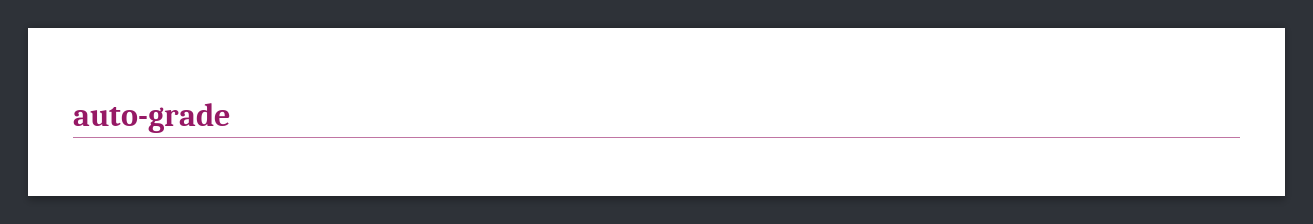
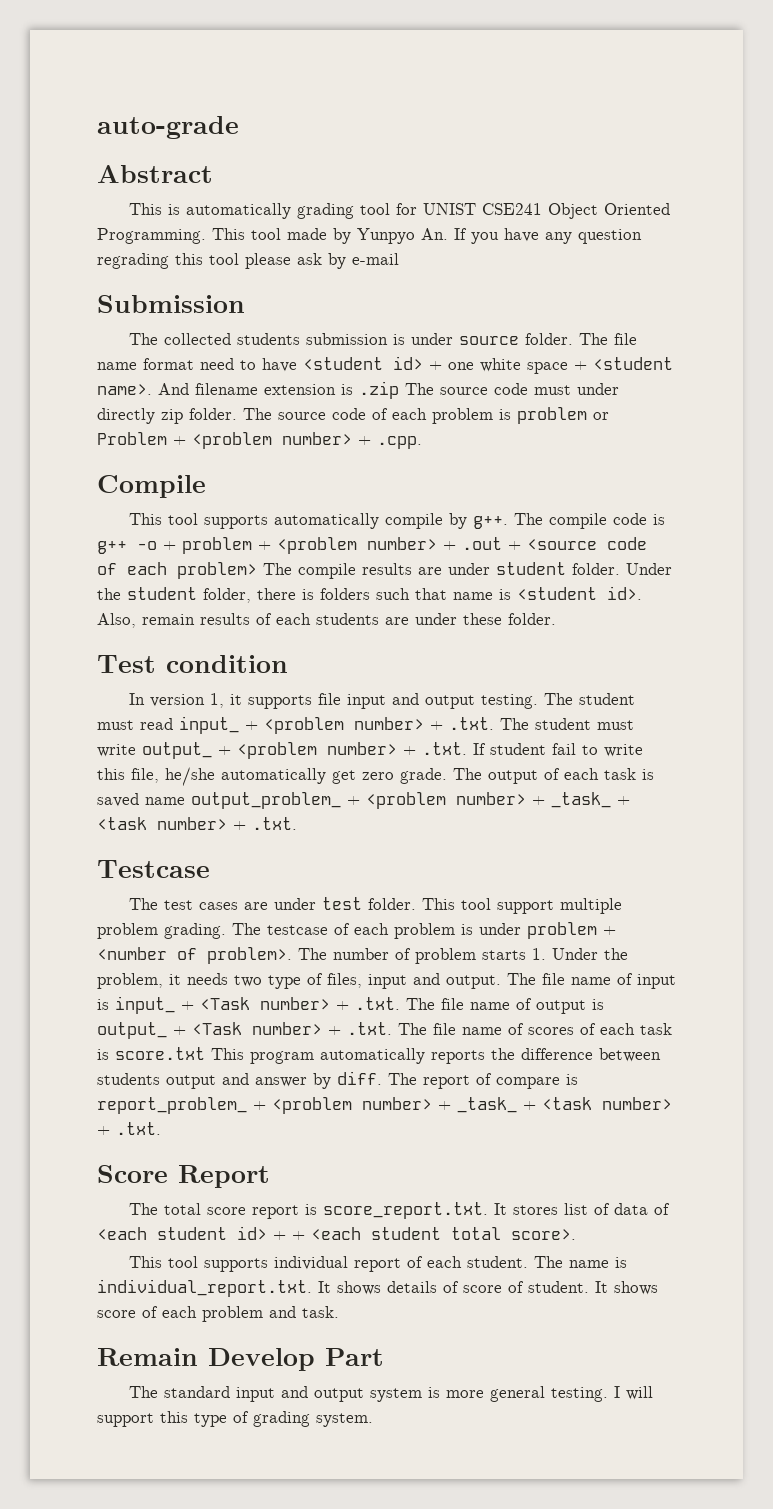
+ Abstract
+ This is automatically grading tool for UNIST CSE241 Object Oriented Programming. This tool made by Yunpyo An. If you have any question regrading this tool please ask by e-mail
+ Submission
+ The collected students submission is under source folder. The file name format need to have <student id> + one white space + <student name>. And filename extension is .zip The source code must under directly zip folder. The source code of each problem is problem or Problem + <problem number> + .cpp.
+ Compile
+ This tool supports automatically compile by g++. The compile code is g++ -o + problem + <problem number> + .out + <source code of each problem> The compile results are under student folder. Under the student folder, there is folders such that name is <student id>. Also, remain results of each students are under these folder.
+ Test condition
+ In version 1, it supports file input and output testing. The student must read input_ + <problem number> + .txt. The student must write output_ + <problem number> + .txt. If student fail to write this file, he/she automatically get zero grade. The output of each task is saved name output_problem_ + <problem number> + _task_ + <task number> + .txt.
+ Testcase
+ The test cases are under test folder. This tool support multiple problem grading. The testcase of each problem is under problem + <number of problem>. The number of problem starts 1. Under the problem, it needs two type of files, input and output. The file name of input is input_ + <Task number> + .txt. The file name of output is output_ + <Task number> + .txt. The file name of scores of each task is score.txt This program automatically reports the difference between students output and answer by diff. The report of compare is report_problem_ + <problem number> + _task_ + <task number> + .txt.
+ Score Report
+ The total score report is score_report.txt. It stores list of data of <each student id> + + <each student total score>.
+ This tool supports individual report of each student. The name is individual_report.txt. It shows details of score of student. It shows score of each problem and task.
+ Remain Develop Part
+ The standard input and output system is more general testing. I will support this type of grading system.

